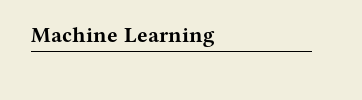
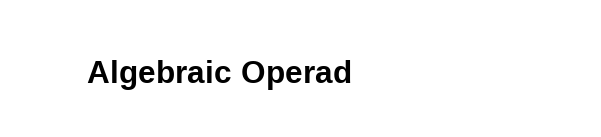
- Machine Learning
+ Algebraic Operad

